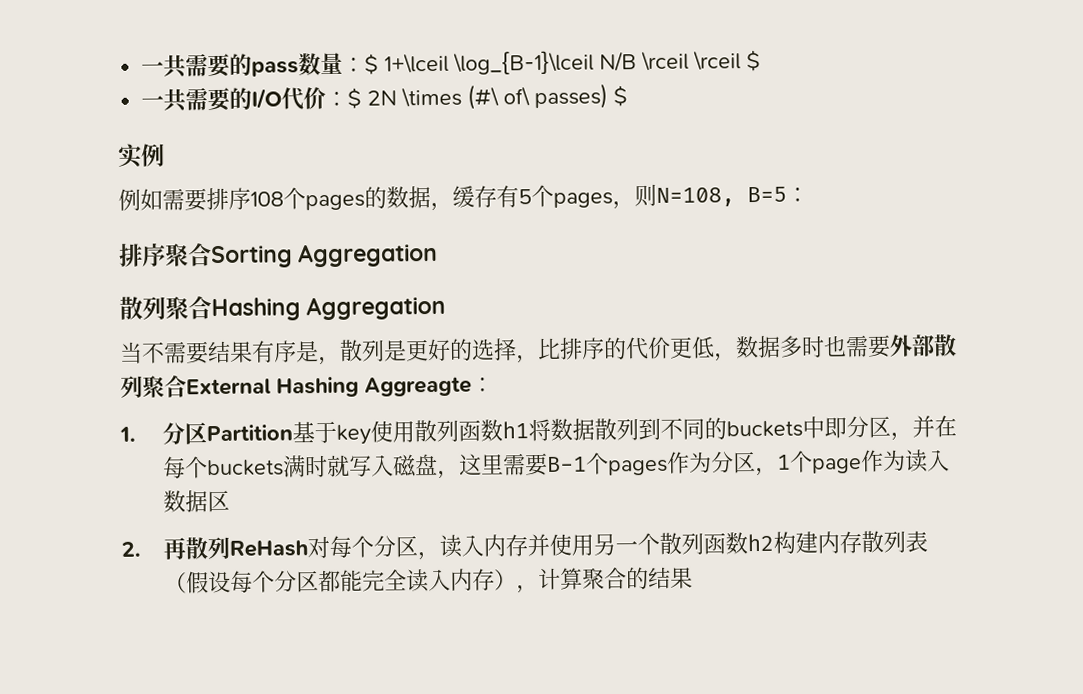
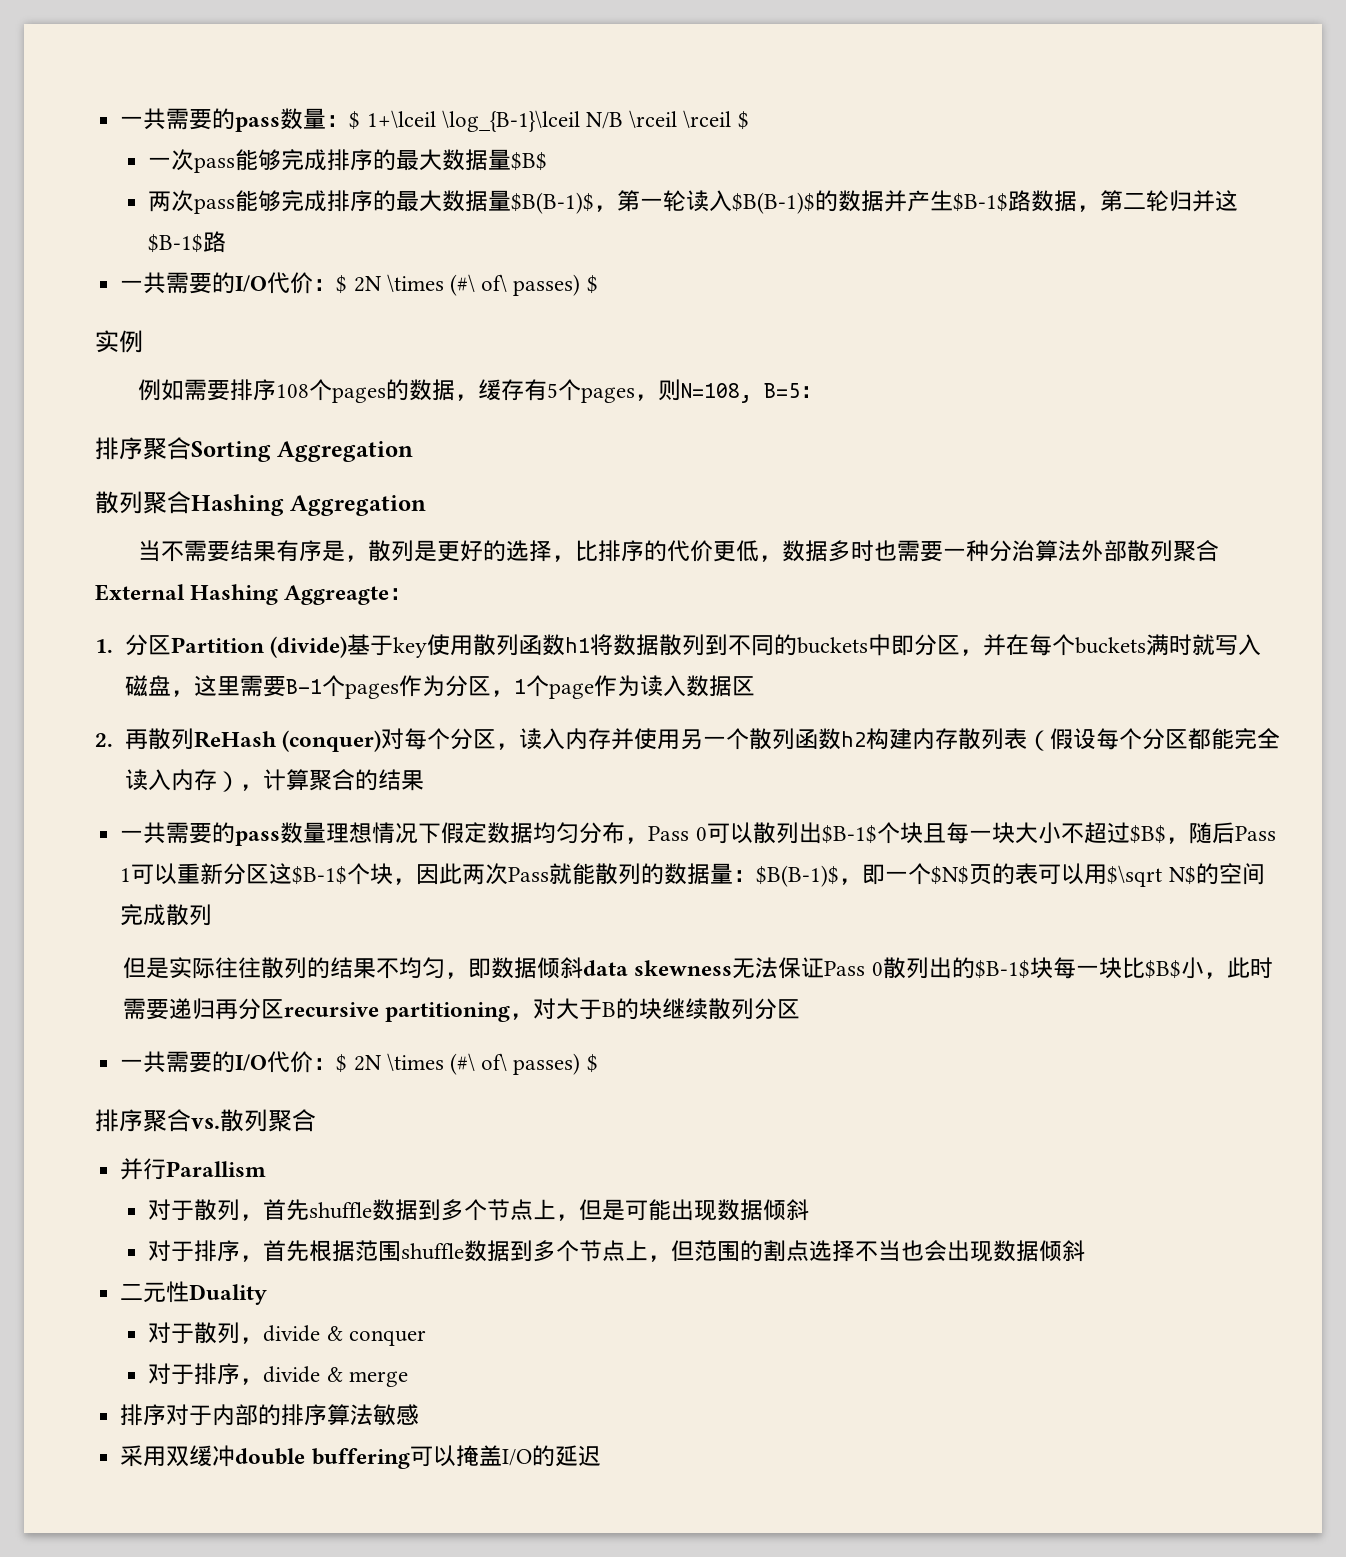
+ 一次pass能够完成排序的最大数据量$B$
+ 两次pass能够完成排序的最大数据量$B(B-1)$，第一轮读入$B(B-1)$的数据并产生$B-1$路数据，第二轮归并这$B-1$路
- 当不需要结果有序是，散列是更好的选择，比排序的代价更低，数据多时也需要外部散列聚合External Hashing Aggreagte：
+ 当不需要结果有序是，散列是更好的选择，比排序的代价更低，数据多时也需要一种分治算法外部散列聚合External Hashing Aggreagte：
- 1.分区Partition基于key使用散列函数h1将数据散列到不同的buckets中即分区，并在每个buckets满时就写入磁盘，这里需要B-1个pages作为分区，1个page作为读入数据区
+ 1.分区Partition (divide)基于key使用散列函数h1将数据散列到不同的buckets中即分区，并在每个buckets满时就写入磁盘，这里需要B-1个pages作为分区，1个page作为读入数据区
- 2.再散列ReHash对每个分区，读入内存并使用另一个散列函数h2构建内存散列表（假设每个分区都能完全读入内存），计算聚合的结果
+ 2.再散列ReHash (conquer)对每个分区，读入内存并使用另一个散列函数h2构建内存散列表（假设每个分区都能完全读入内存），计算聚合的结果
+ 一共需要的pass数量理想情况下假定数据均匀分布，Pass 0可以散列出$B-1$个块且每一块大小不超过$B$，随后Pass 1可以重新分区这$B-1$个块，因此两次Pass就能散列的数据量：$B(B-1)$，即一个$N$页的表可以用$\sqrt N$的空间完成散列
+ 但是实际往往散列的结果不均匀，即数据倾斜data skewness无法保证Pass 0散列出的$B-1$块每一块比$B$小，此时需要递归再分区recursive partitioning，对大于B的块继续散列分区
+ 一共需要的I/O代价：$ 2N \times (#\ of\ passes) $
+ 排序聚合vs.散列聚合
+ 并行Parallism
+ 对于散列，首先shuffle数据到多个节点上，但是可能出现数据倾斜
+ 对于排序，首先根据范围shuffle数据到多个节点上，但范围的割点选择不当也会出现数据倾斜
+ 二元性Duality
+ 对于散列，divide & conquer
+ 对于排序，divide & merge
+ 排序对于内部的排序算法敏感
+ 采用双缓冲double buffering可以掩盖I/O的延迟

